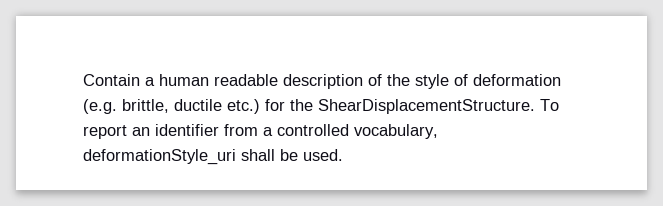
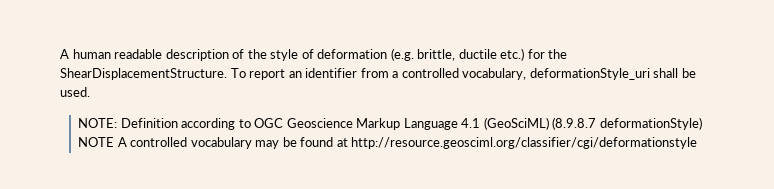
- Contain a human readable description of the style of deformation (e.g. brittle, ductile etc.) for the ShearDisplacementStructure.
+ A human readable description of the style of deformation (e.g. brittle, ductile etc.) for the ShearDisplacementStructure.
+ NOTE: Definition according to OGC Geoscience Markup Language 4.1 (GeoSciML) (8.9.8.7 deformationStyle) NOTE A controlled vocabulary may be found at http://resource.geosciml.org/classifier/cgi/deformationstyle

